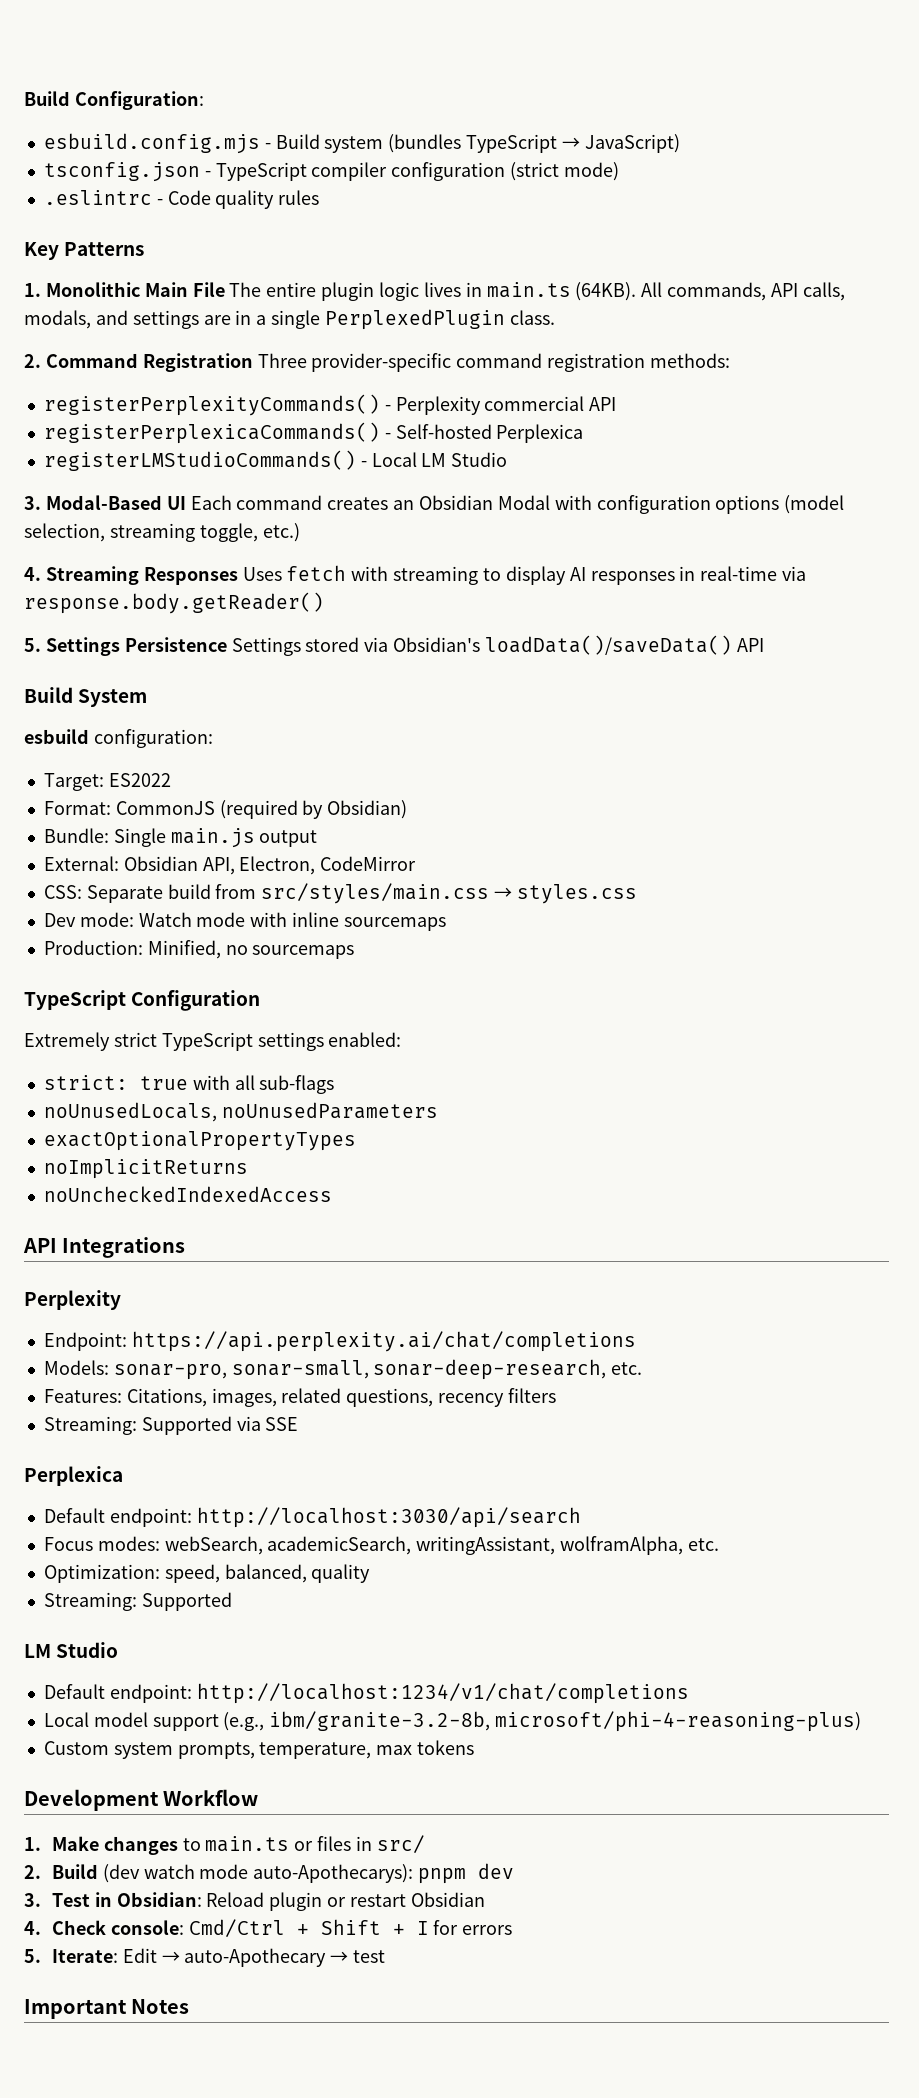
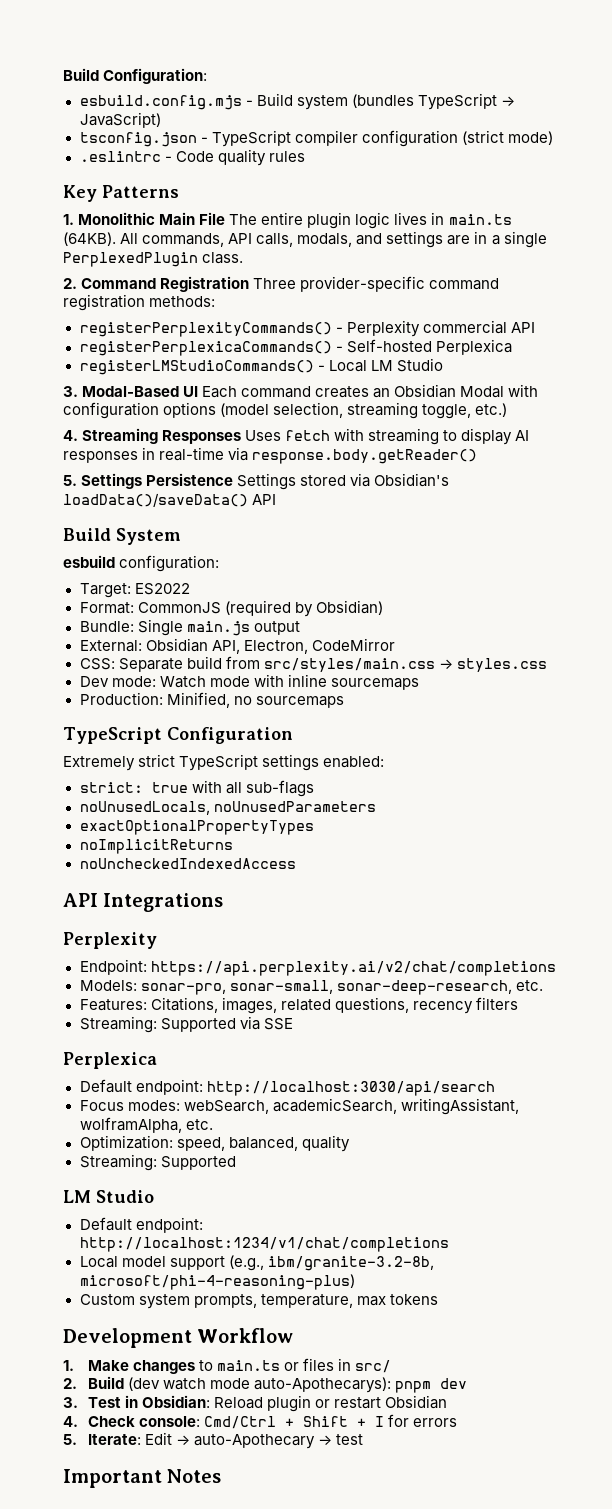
- Endpoint: https://api.perplexity.ai/chat/completions
+ Endpoint: https://api.perplexity.ai/v2/chat/completions

